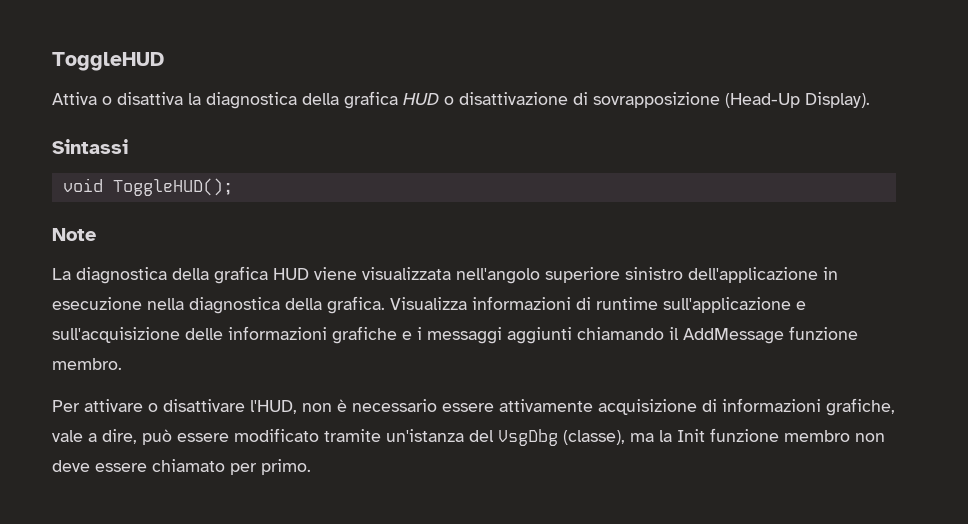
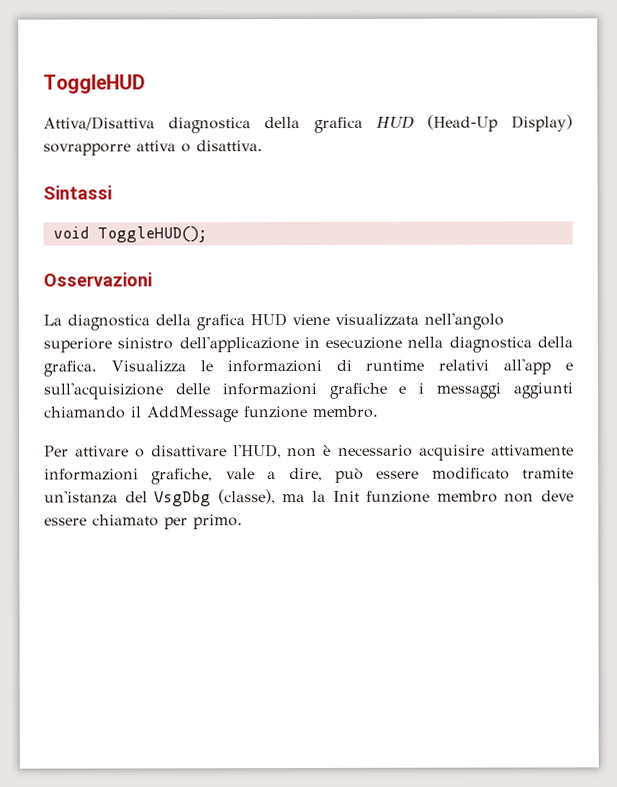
- Attiva o disattiva la diagnostica della grafica HUD o disattivazione di sovrapposizione (Head-Up Display).
+ Attiva/Disattiva diagnostica della grafica HUD (Head-Up Display) sovrapporre attiva o disattiva.
- Note
+ Osservazioni
- Visualizza informazioni di runtime sull'applicazione e sull'acquisizione delle informazioni grafiche e i messaggi aggiunti chiamando il AddMessage funzione membro.
+ Visualizza le informazioni di runtime relativi all'app e sull'acquisizione delle informazioni grafiche e i messaggi aggiunti chiamando il AddMessage funzione membro.
- Per attivare o disattivare l'HUD, non è necessario essere attivamente acquisizione di informazioni grafiche, vale a dire, può essere modificato tramite un'istanza del VsgDbg (classe), ma la Init funzione membro non deve essere chiamato per primo.
+ Per attivare o disattivare l'HUD, non è necessario acquisire attivamente informazioni grafiche, vale a dire, può essere modificato tramite un'istanza del VsgDbg (classe), ma la Init funzione membro non deve essere chiamato per primo.

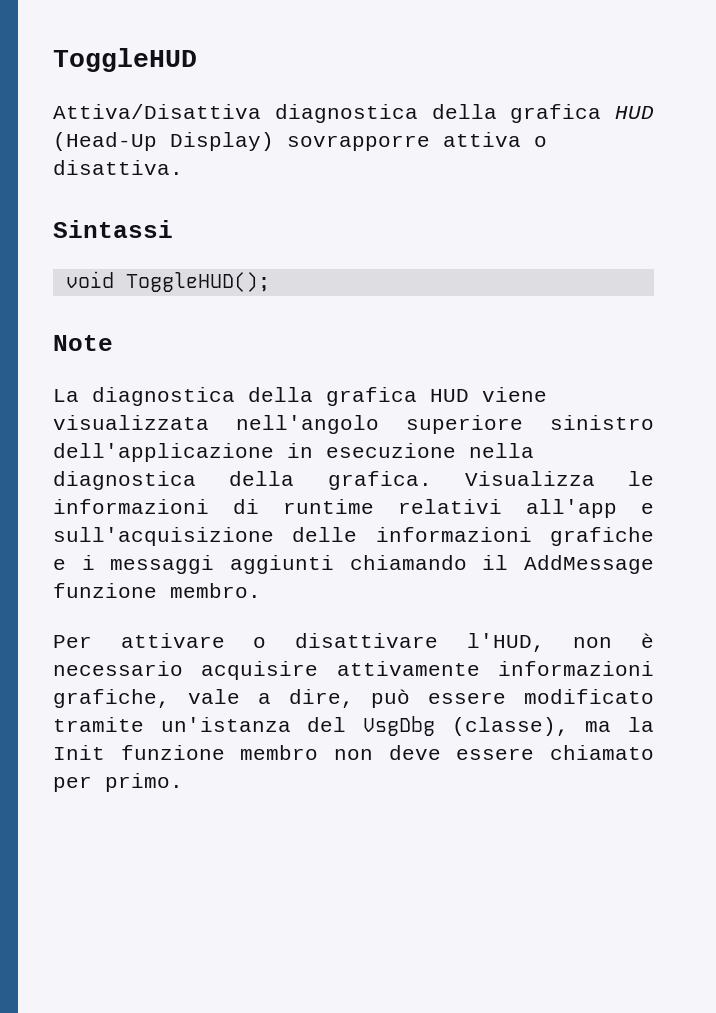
- Osservazioni
+ Note

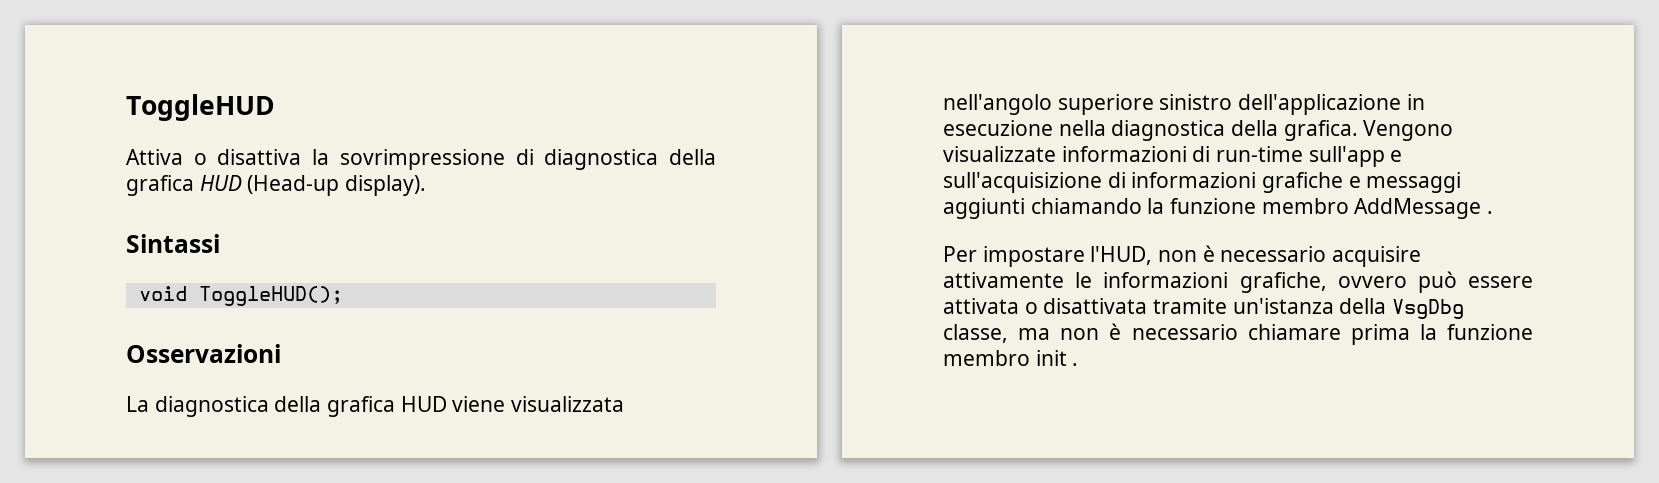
- Attiva/Disattiva diagnostica della grafica HUD (Head-Up Display) sovrapporre attiva o disattiva.
+ Attiva o disattiva la sovrimpressione di diagnostica della grafica HUD (Head-up display).
- Note
+ Osservazioni
- Visualizza le informazioni di runtime relativi all'app e sull'acquisizione delle informazioni grafiche e i messaggi aggiunti chiamando il AddMessage funzione membro.
- Per attivare o disattivare l'HUD, non è necessario acquisire attivamente informazioni grafiche, vale a dire, può essere modificato tramite un'istanza del VsgDbg (classe), ma la Init funzione membro non deve essere chiamato per primo.
+ Vengono visualizzate informazioni di run-time sull'app e sull'acquisizione di informazioni grafiche e messaggi aggiunti chiamando la funzione membro AddMessage .
+ Per impostare l'HUD, non è necessario acquisire attivamente le informazioni grafiche, ovvero può essere attivata o disattivata tramite un'istanza della VsgDbg classe, ma non è necessario chiamare prima la funzione membro init .

